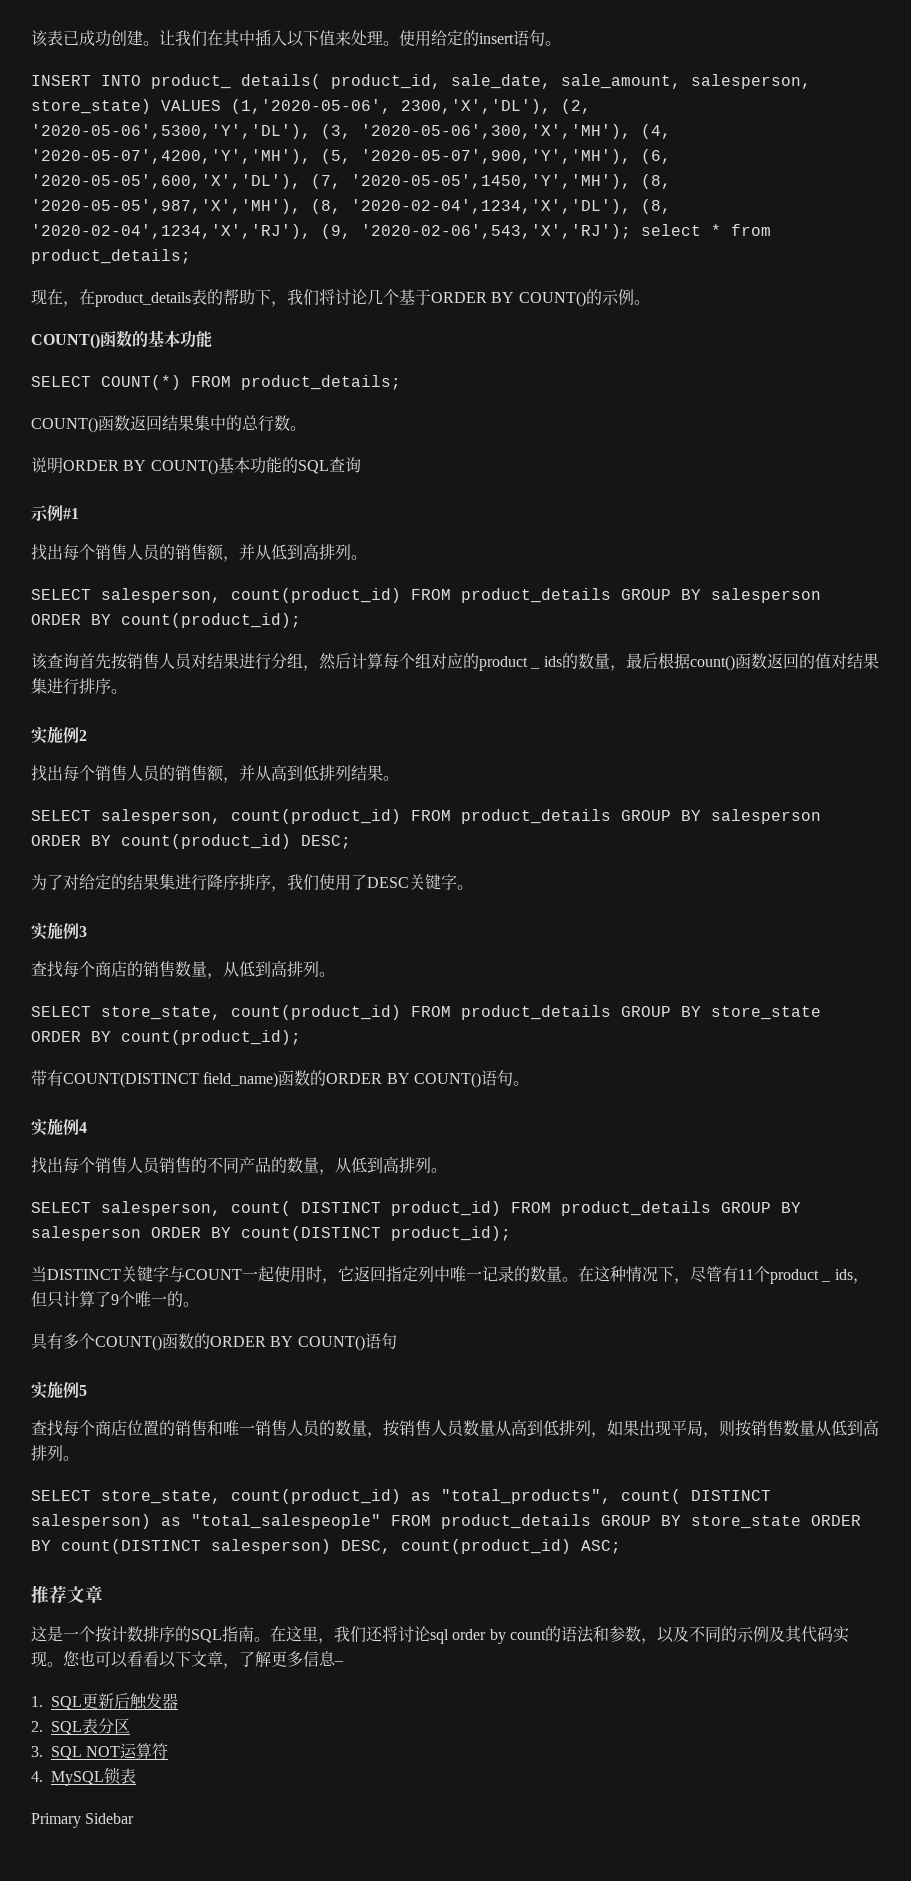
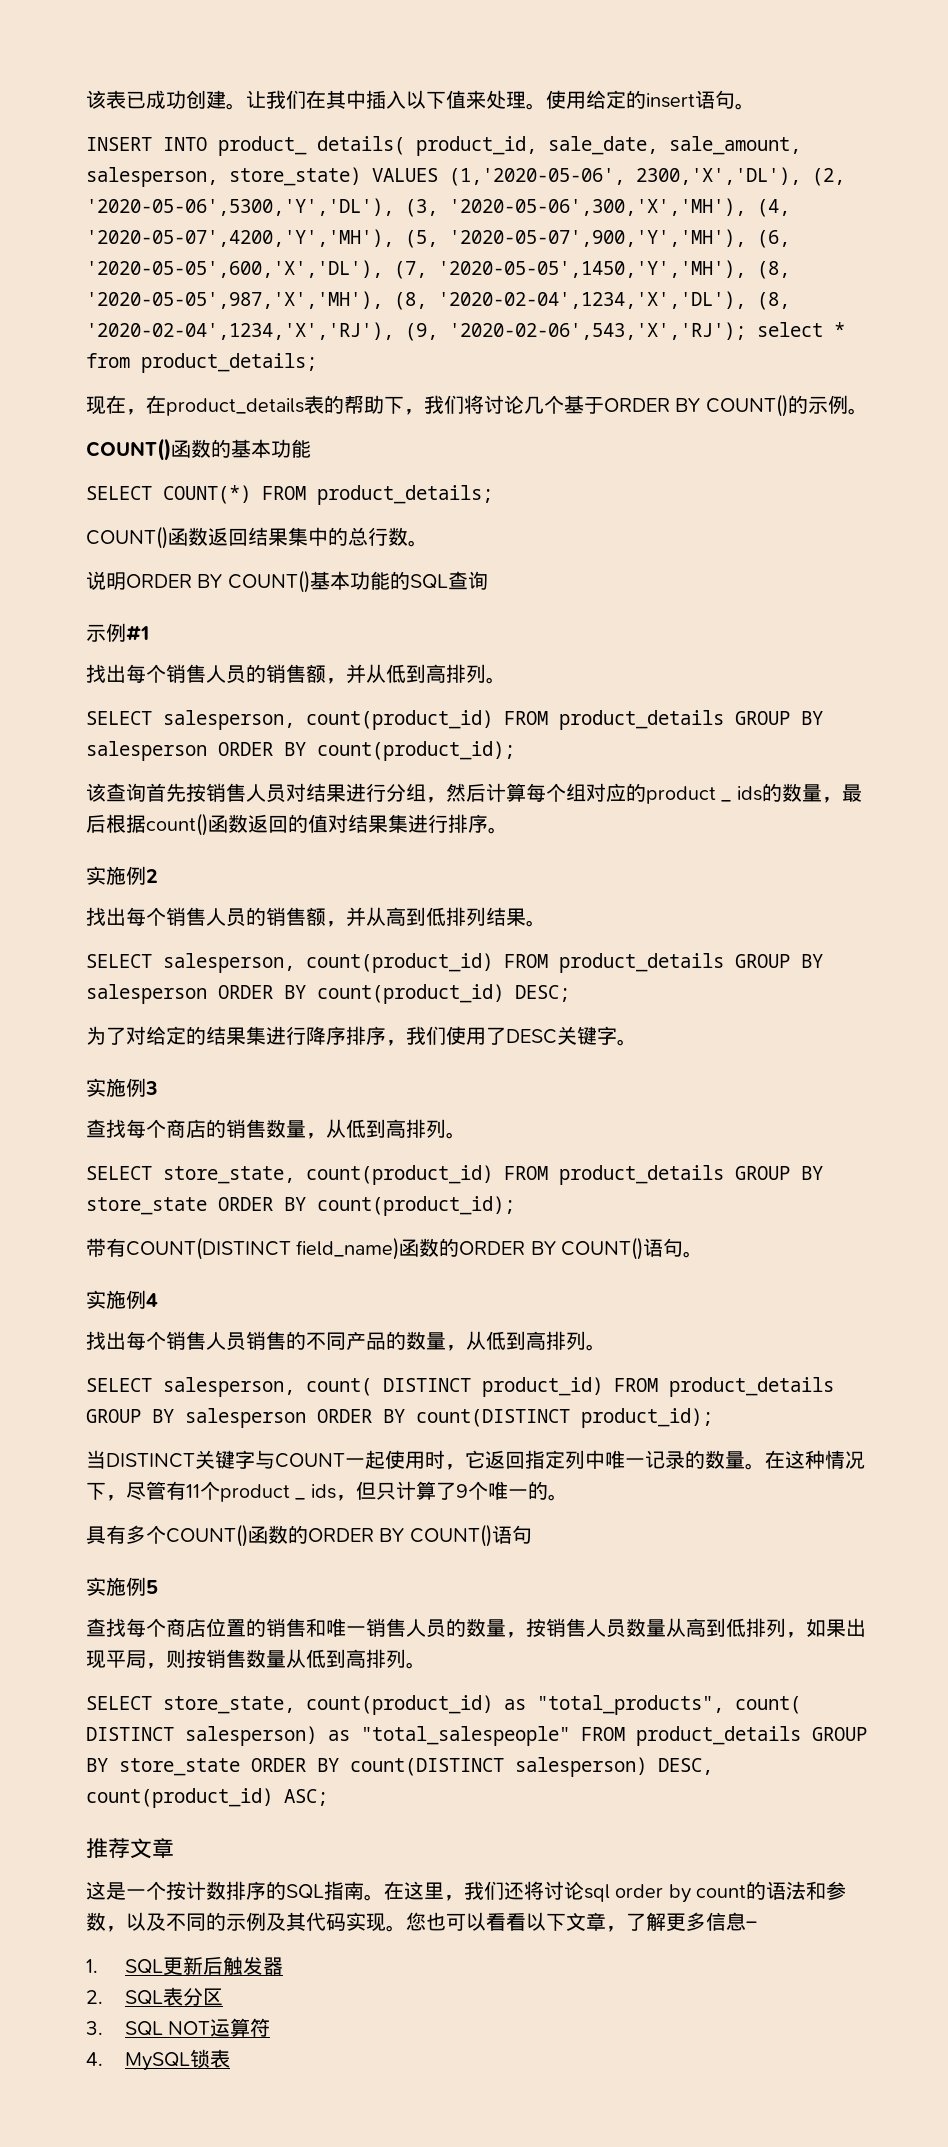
- Primary Sidebar

